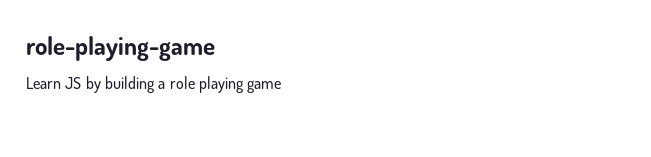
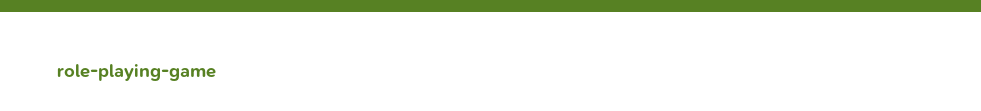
- Learn JS by building a role playing game

